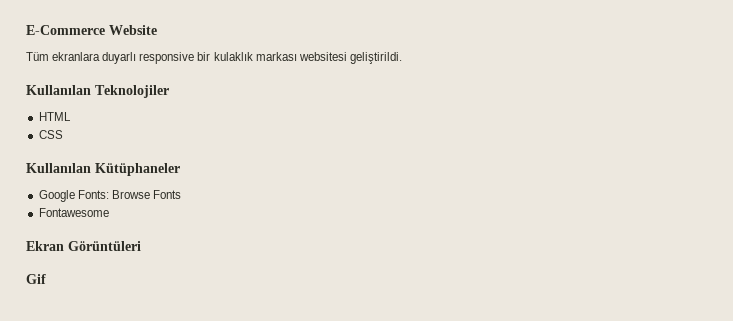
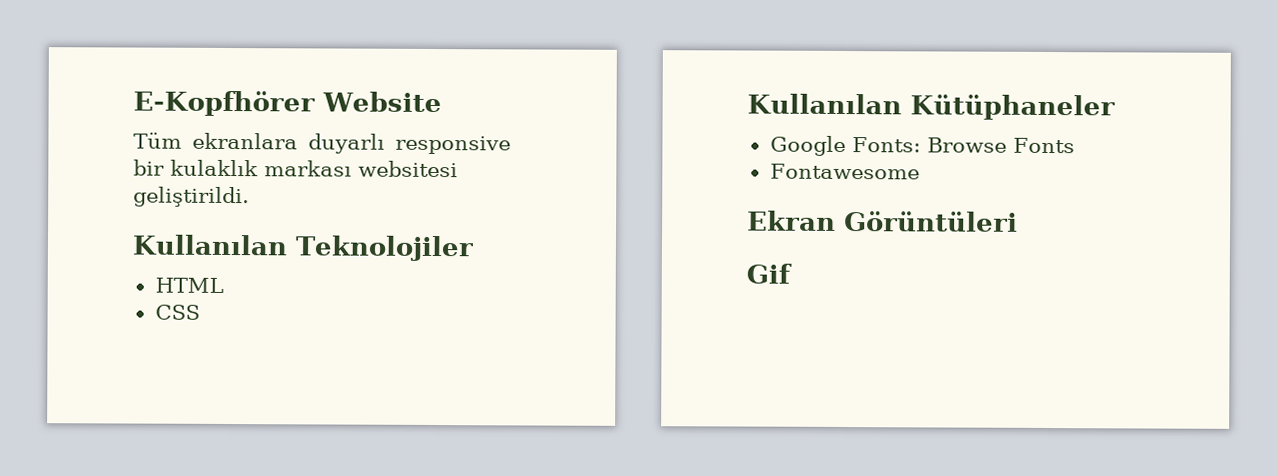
- E-Commerce Website
+ E-Kopfhörer Website

